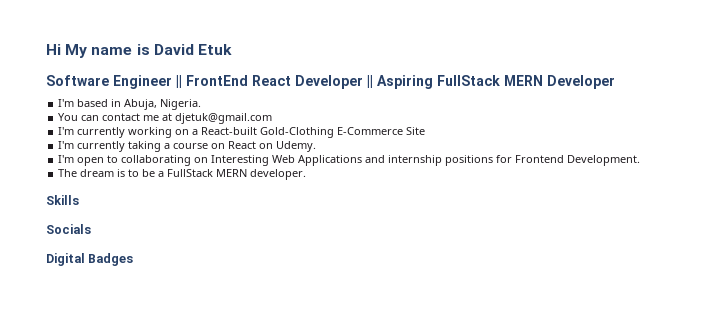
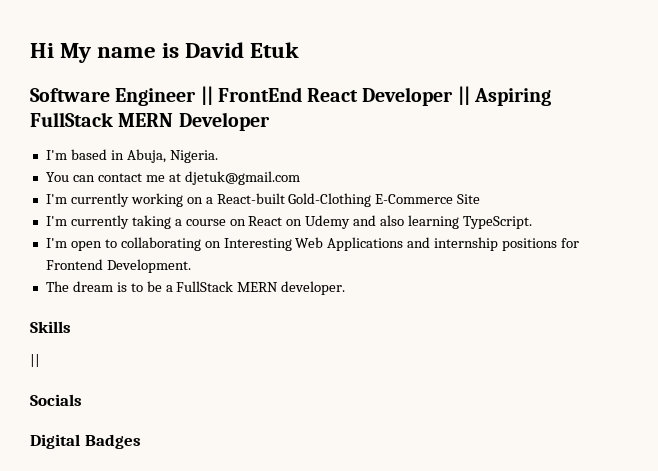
- I'm currently taking a course on React on Udemy.
+ I'm currently taking a course on React on Udemy and also learning TypeScript.
  Skills
+ ||

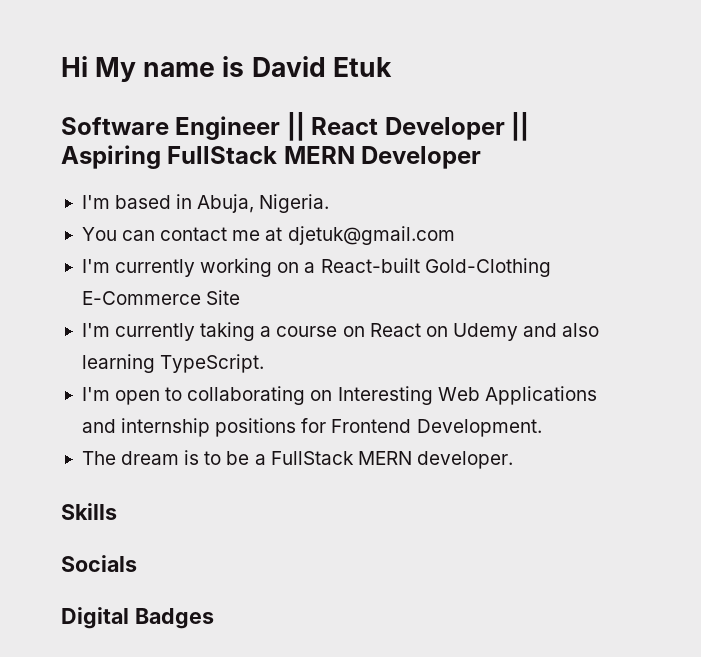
- Software Engineer || FrontEnd React Developer || Aspiring FullStack MERN Developer
+ Software Engineer || React Developer || Aspiring FullStack MERN Developer
  Skills
- ||

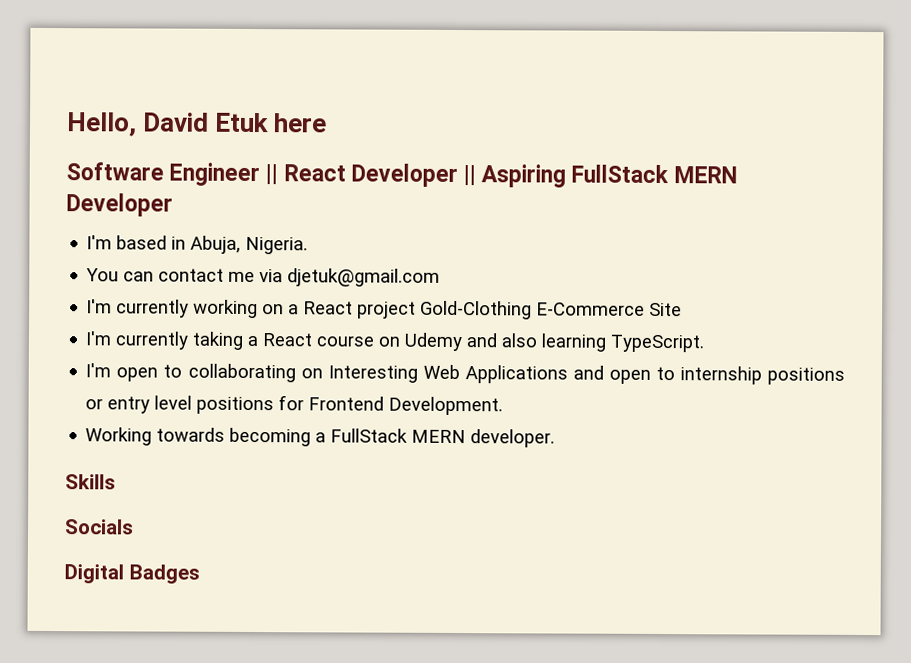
- Hi My name is David Etuk
+ Hello, David Etuk here
- You can contact me at djetuk@gmail.com
+ You can contact me via djetuk@gmail.com
- I'm currently working on a React-built Gold-Clothing E-Commerce Site
+ I'm currently working on a React project Gold-Clothing E-Commerce Site
- I'm currently taking a course on React on Udemy and also learning TypeScript.
+ I'm currently taking a React course on Udemy and also learning TypeScript.
- I'm open to collaborating on Interesting Web Applications and internship positions for Frontend Development.
- The dream is to be a FullStack MERN developer.
+ I'm open to collaborating on Interesting Web Applications and open to internship positions or entry level positions for Frontend Development.
+ Working towards becoming a FullStack MERN developer.

